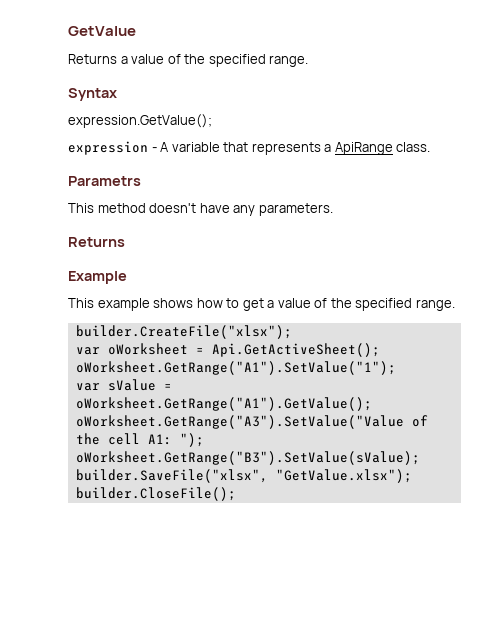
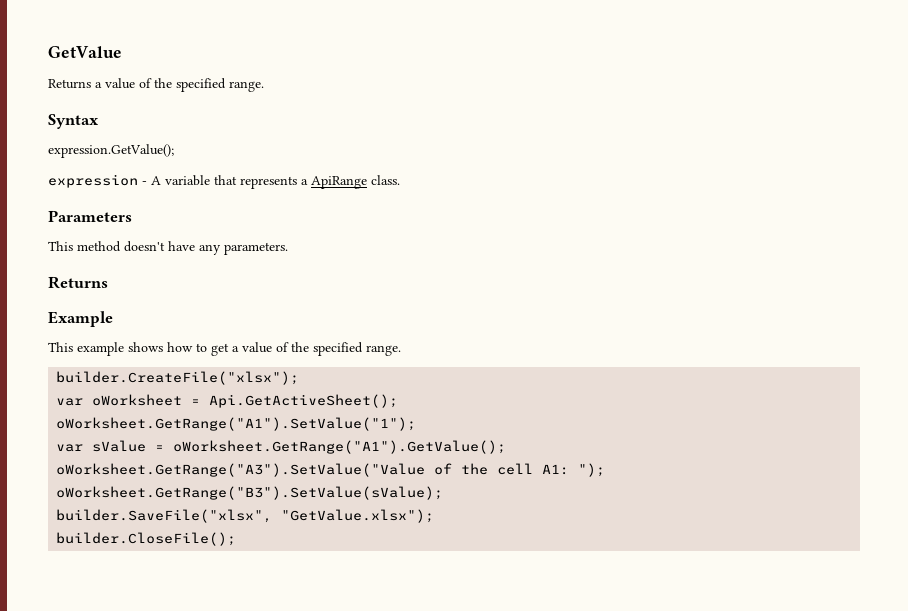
- Parametrs
+ Parameters

